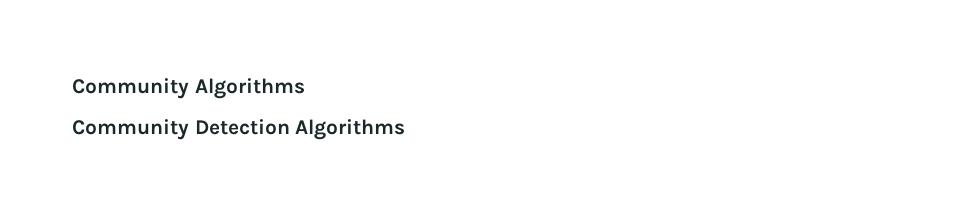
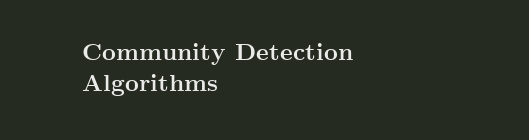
- Community Algorithms

